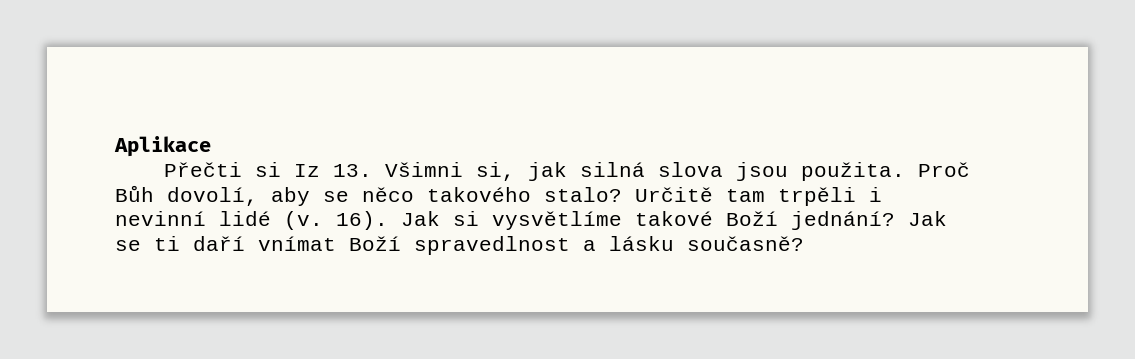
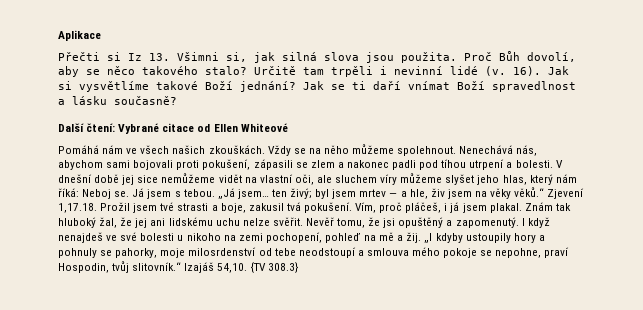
+ Další čtení: Vybrané citace od Ellen Whiteové
+ Pomáhá nám ve všech našich zkouškách. Vždy se na něho můžeme spolehnout. Nenechává nás, abychom sami bojovali proti pokušení, zápasili se zlem a nakonec padli pod tíhou utrpení a bolesti. V dnešní době jej sice nemůžeme vidět na vlastní oči, ale sluchem víry můžeme slyšet jeho hlas, který nám říká: Neboj se. Já jsem s tebou. „Já jsem… ten živý; byl jsem mrtev — a hle, živ jsem na věky věků.“ Zjevení 1,17.18. Prožil jsem tvé strasti a boje, zakusil tvá pokušení. Vím, proč pláčeš, i já jsem plakal. Znám tak hluboký žal, že jej ani lidskému uchu nelze svěřit. Nevěř tomu, že jsi opuštěný a zapomenutý. I když nenajdeš ve své bolesti u nikoho na zemi pochopení, pohleď na mě a žij. „I kdyby ustoupily hory a pohnuly se pahorky, moje milosrdenství od tebe neodstoupí a smlouva mého pokoje se nepohne, praví Hospodin, tvůj slitovník.“ Izajáš 54,10. {TV 308.3}

